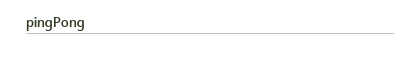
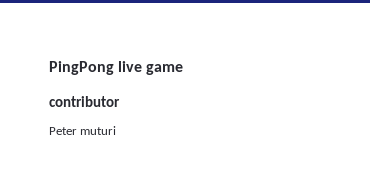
- pingPong
+ PingPong live game
+ contributor
+ Peter muturi

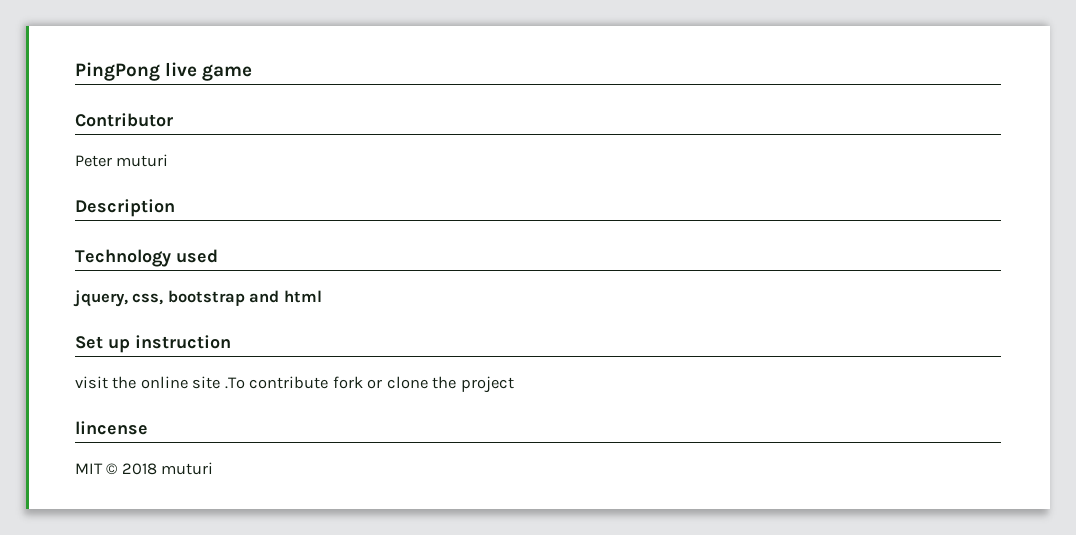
- contributor
+ Contributor
+ Description
+ Technology used
+ jquery, css, bootstrap and html
+ Set up instruction
+ visit the online site .To contribute fork or clone the project
+ lincense
+ MIT © 2018 muturi

